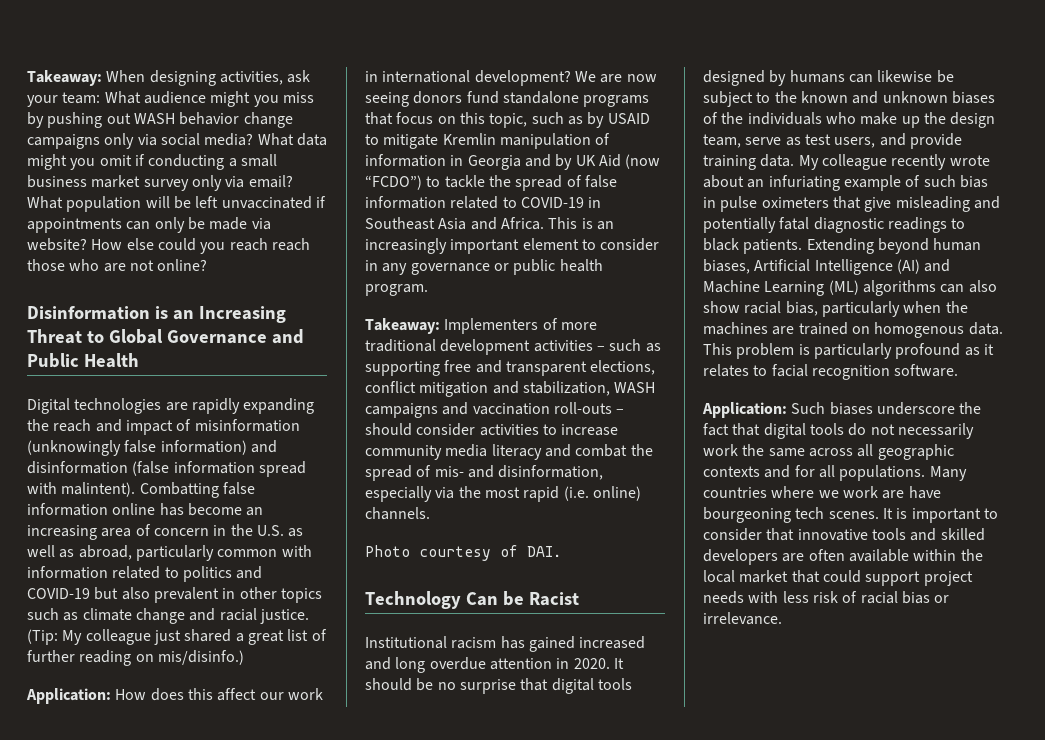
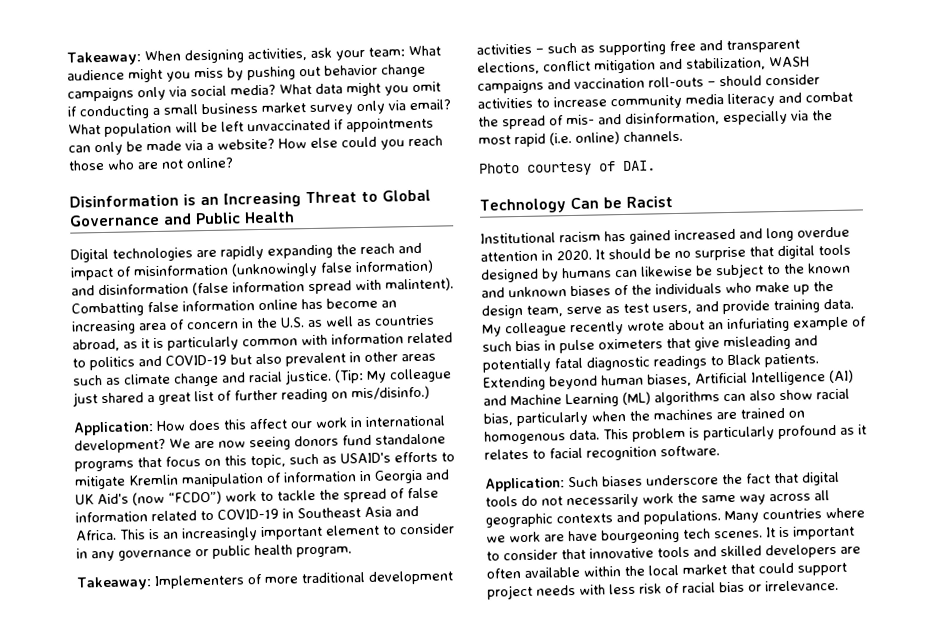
- Takeaway: When designing activities, ask your team: What audience might you miss by pushing out WASH behavior change campaigns only via social media?
+ Takeaway: When designing activities, ask your team: What audience might you miss by pushing out behavior change campaigns only via social media?
- What population will be left unvaccinated if appointments can only be made via website?
+ What population will be left unvaccinated if appointments can only be made via a website?
- How else could you reach reach those who are not online?
+ How else could you reach those who are not online?
- Combatting false information online has become an increasing area of concern in the U.S. as well as abroad, particularly common with information related to politics and COVID-19 but also prevalent in other topics such as climate change and racial justice.
+ Combatting false information online has become an increasing area of concern in the U.S. as well as countries abroad, as it is particularly common with information related to politics and COVID-19 but also prevalent in other areas such as climate change and racial justice.
- We are now seeing donors fund standalone programs that focus on this topic, such as by USAID to mitigate Kremlin manipulation of information in Georgia and by UK Aid (now “FCDO”) to tackle the spread of false information related to COVID-19 in Southeast Asia and Africa.
+ We are now seeing donors fund standalone programs that focus on this topic, such as USAID's efforts to mitigate Kremlin manipulation of information in Georgia and UK Aid's (now “FCDO”) work to tackle the spread of false information related to COVID-19 in Southeast Asia and Africa.
- My colleague recently wrote about an infuriating example of such bias in pulse oximeters that give misleading and potentially fatal diagnostic readings to black patients.
+ My colleague recently wrote about an infuriating example of such bias in pulse oximeters that give misleading and potentially fatal diagnostic readings to Black patients.
- Application: Such biases underscore the fact that digital tools do not necessarily work the same across all geographic contexts and for all populations.
+ Application: Such biases underscore the fact that digital tools do not necessarily work the same way across all geographic contexts and populations.

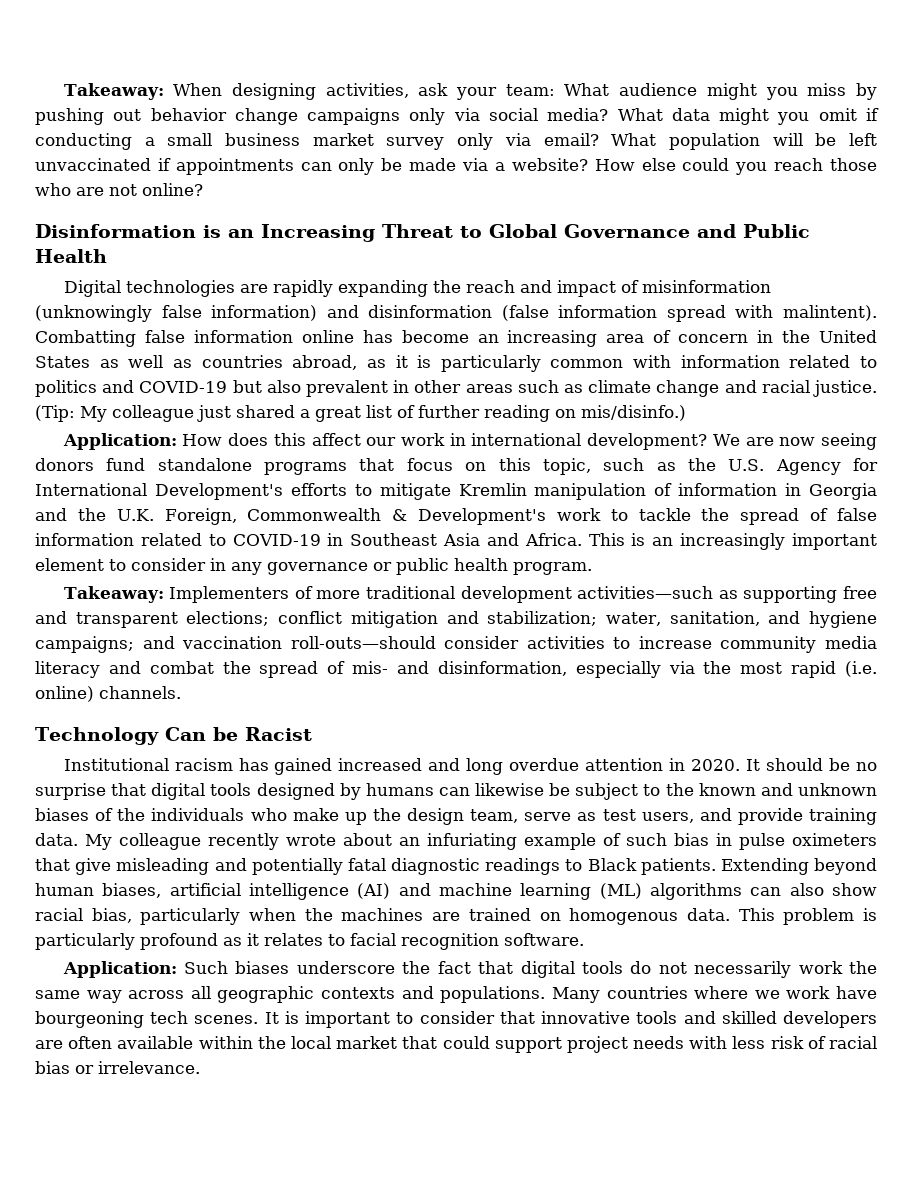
- Combatting false information online has become an increasing area of concern in the U.S. as well as countries abroad, as it is particularly common with information related to politics and COVID-19 but also prevalent in other areas such as climate change and racial justice.
+ Combatting false information online has become an increasing area of concern in the United States as well as countries abroad, as it is particularly common with information related to politics and COVID-19 but also prevalent in other areas such as climate change and racial justice.
- We are now seeing donors fund standalone programs that focus on this topic, such as USAID's efforts to mitigate Kremlin manipulation of information in Georgia and UK Aid's (now “FCDO”) work to tackle the spread of false information related to COVID-19 in Southeast Asia and Africa.
+ We are now seeing donors fund standalone programs that focus on this topic, such as the U.S. Agency for International Development's efforts to mitigate Kremlin manipulation of information in Georgia and the U.K. Foreign, Commonwealth & Development's work to tackle the spread of false information related to COVID-19 in Southeast Asia and Africa.
- Takeaway: Implementers of more traditional development activities – such as supporting free and transparent elections, conflict mitigation and stabilization, WASH campaigns and vaccination roll-outs – should consider activities to increase community media literacy and combat the spread of mis- and disinformation, especially via the most rapid (i.e. online) channels.
+ Takeaway: Implementers of more traditional development activities—such as supporting free and transparent elections; conflict mitigation and stabilization; water, sanitation, and hygiene campaigns; and vaccination roll-outs—should consider activities to increase community media literacy and combat the spread of mis- and disinformation, especially via the most rapid (i.e. online) channels.
- Photo courtesy of DAI.
- Extending beyond human biases, Artificial Intelligence (AI) and Machine Learning (ML) algorithms can also show racial bias, particularly when the machines are trained on homogenous data.
+ Extending beyond human biases, artificial intelligence (AI) and machine learning (ML) algorithms can also show racial bias, particularly when the machines are trained on homogenous data.
- Many countries where we work are have bourgeoning tech scenes.
+ Many countries where we work have bourgeoning tech scenes.

